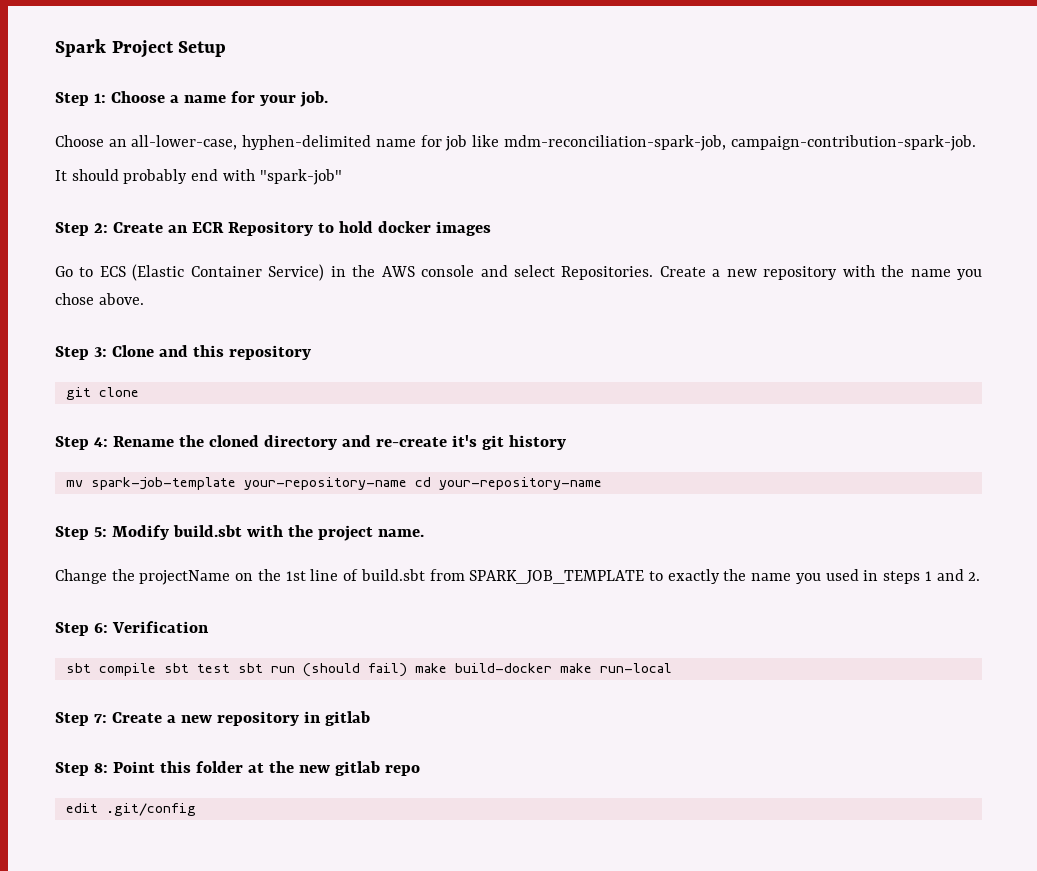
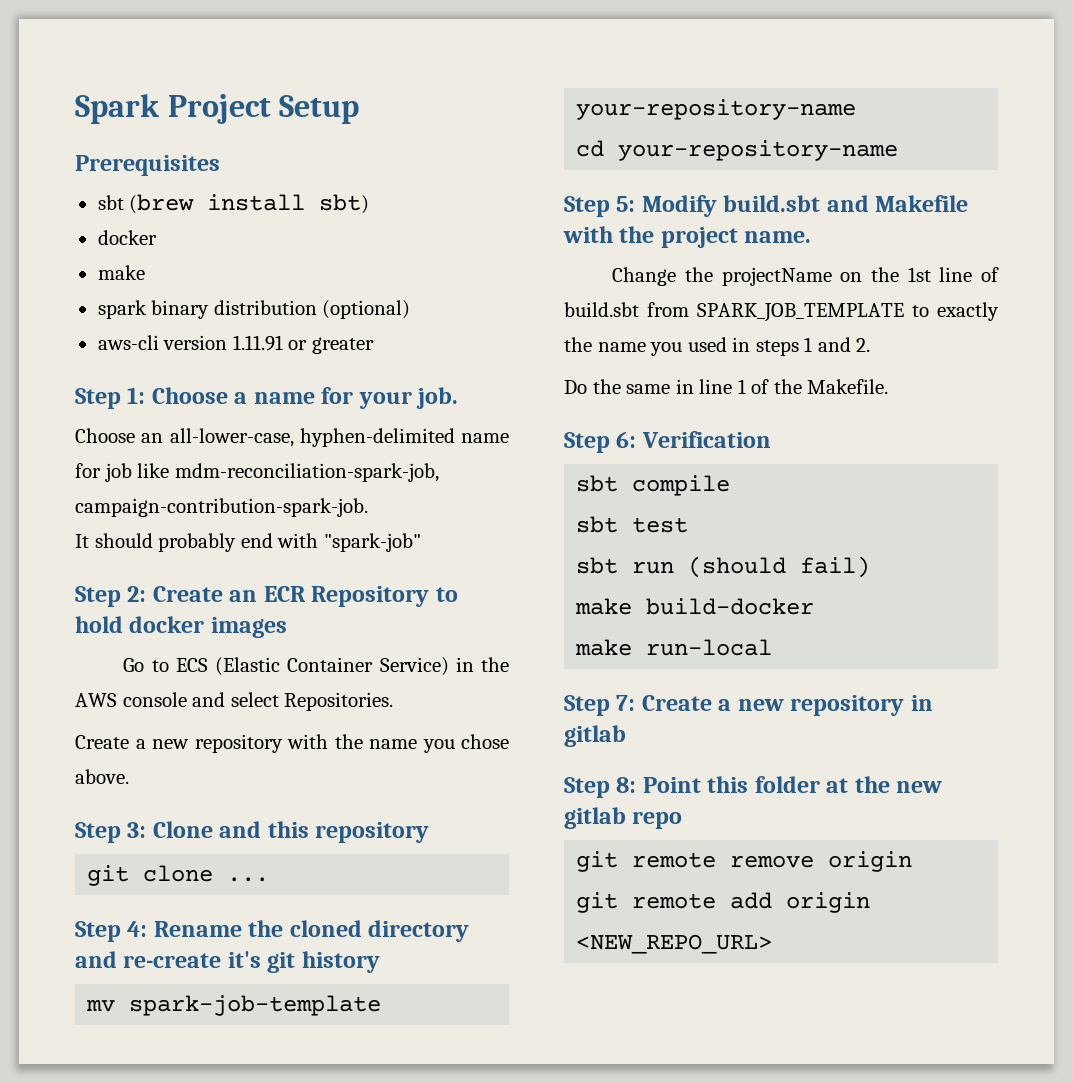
+ Prerequisites
+ sbt (brew install sbt)
+ docker
+ make
+ spark binary distribution (optional)
+ aws-cli version 1.11.91 or greater
- Go to ECS (Elastic Container Service) in the AWS console and select Repositories. Create a new repository with the name you chose above.
+ Go to ECS (Elastic Container Service) in the AWS console and select Repositories.
+ Create a new repository with the name you chose above.
- git clone
+ git clone ...
- mv spark-job-template your-repository-name cd your-repository-name
+ mv spark-job-template your-repository-name
+ cd your-repository-name
- Step 5: Modify build.sbt with the project name.
+ Step 5: Modify build.sbt and Makefile with the project name.
+ Do the same in line 1 of the Makefile.
- sbt compile sbt test sbt run (should fail) make build-docker make run-local
+ sbt compile
+ sbt test
+ sbt run (should fail)
+ make build-docker
+ make run-local
- edit .git/config
+ git remote remove origin
+ git remote add origin <NEW_REPO_URL>

